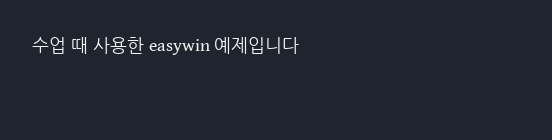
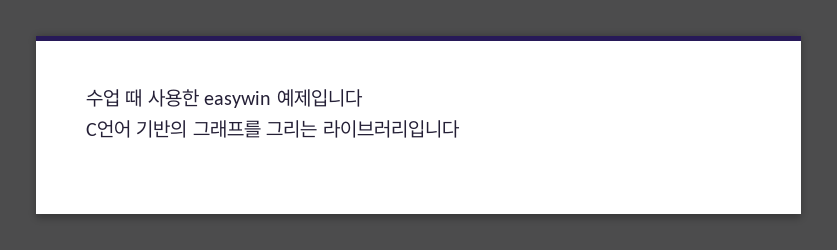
+ C언어 기반의 그래프를 그리는 라이브러리입니다

